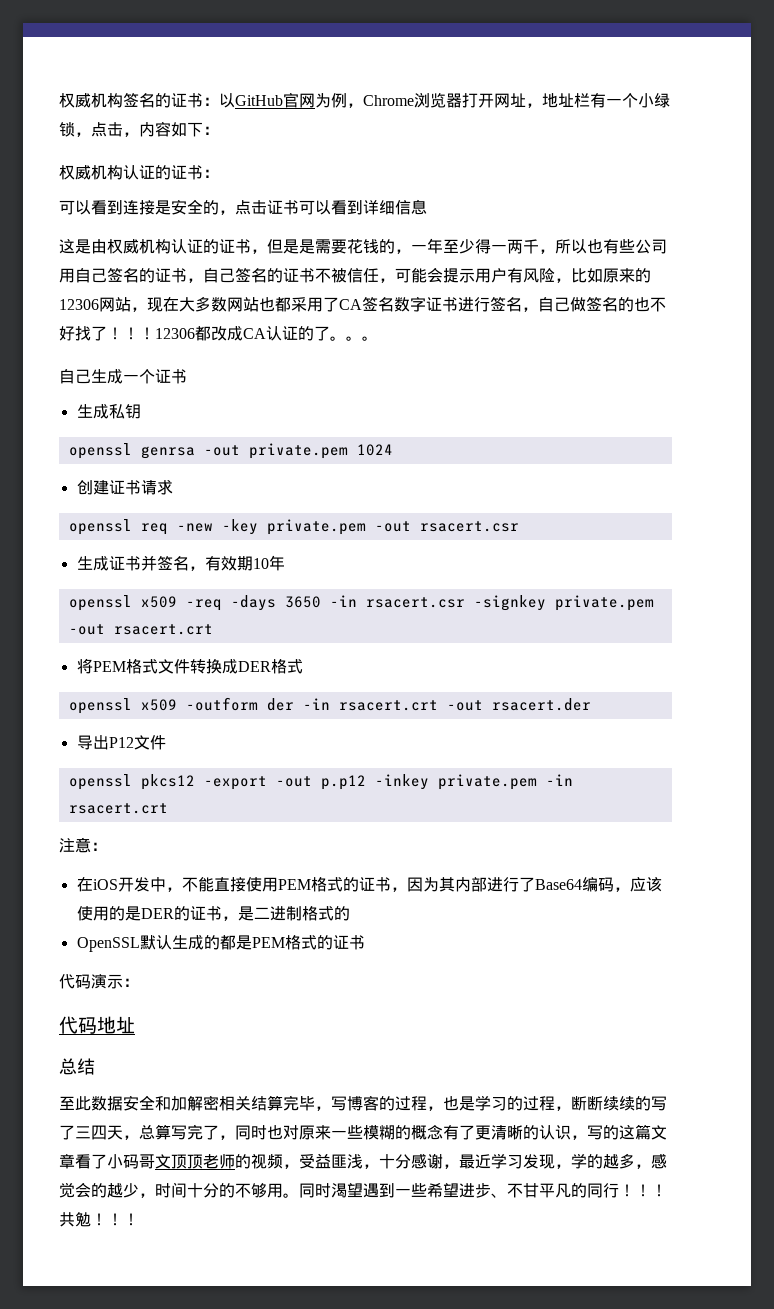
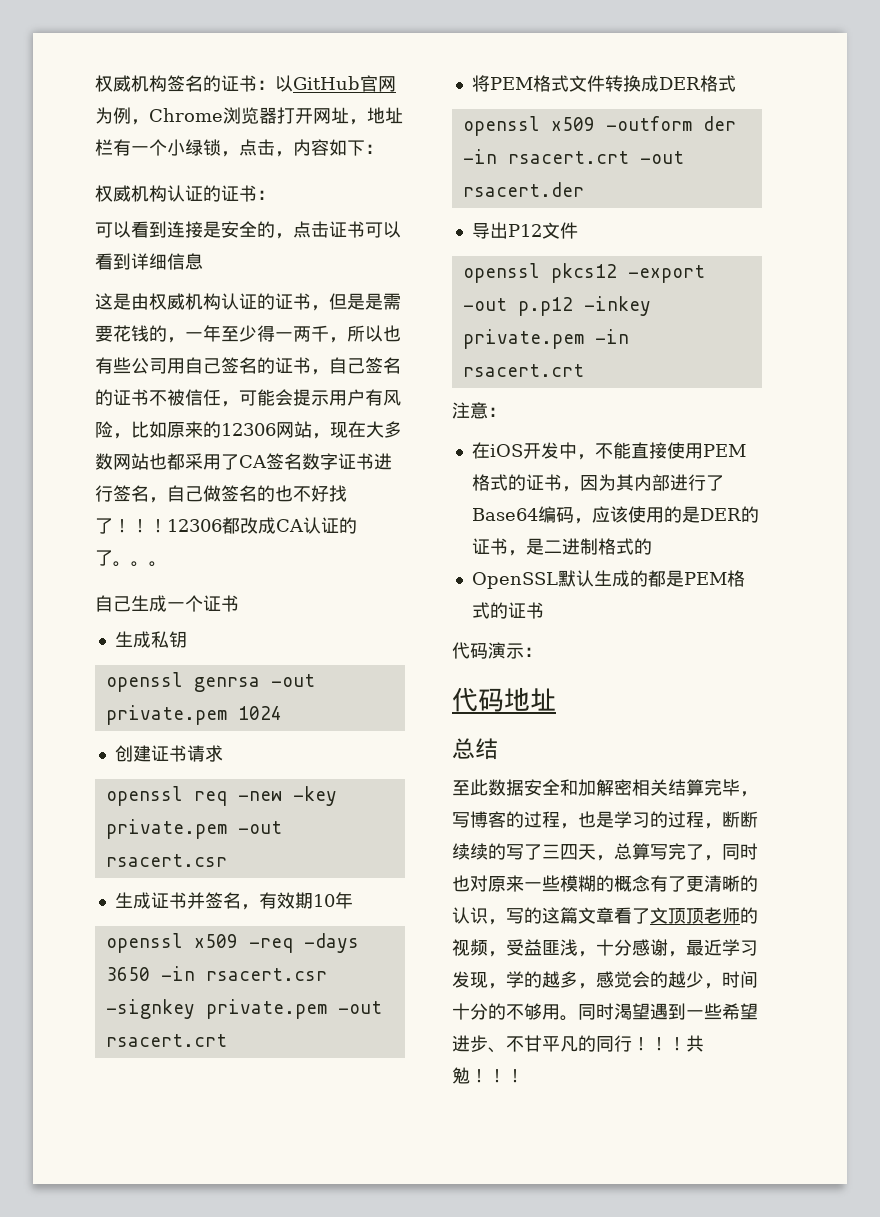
- 至此数据安全和加解密相关结算完毕，写博客的过程，也是学习的过程，断断续续的写了三四天，总算写完了，同时也对原来一些模糊的概念有了更清晰的认识，写的这篇文章看了小码哥文顶顶老师的视频，受益匪浅，十分感谢，最近学习发现，学的越多，感觉会的越少，时间十分的不够用。
+ 至此数据安全和加解密相关结算完毕，写博客的过程，也是学习的过程，断断续续的写了三四天，总算写完了，同时也对原来一些模糊的概念有了更清晰的认识，写的这篇文章看了文顶顶老师的视频，受益匪浅，十分感谢，最近学习发现，学的越多，感觉会的越少，时间十分的不够用。

